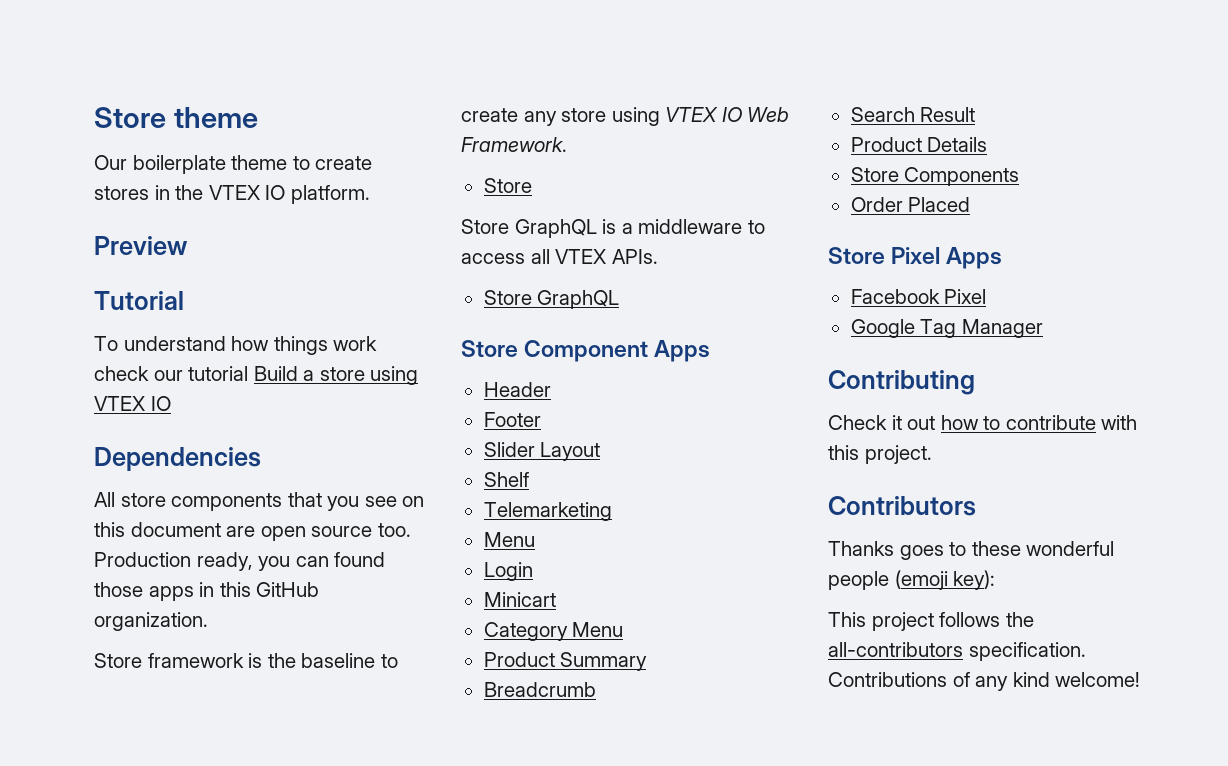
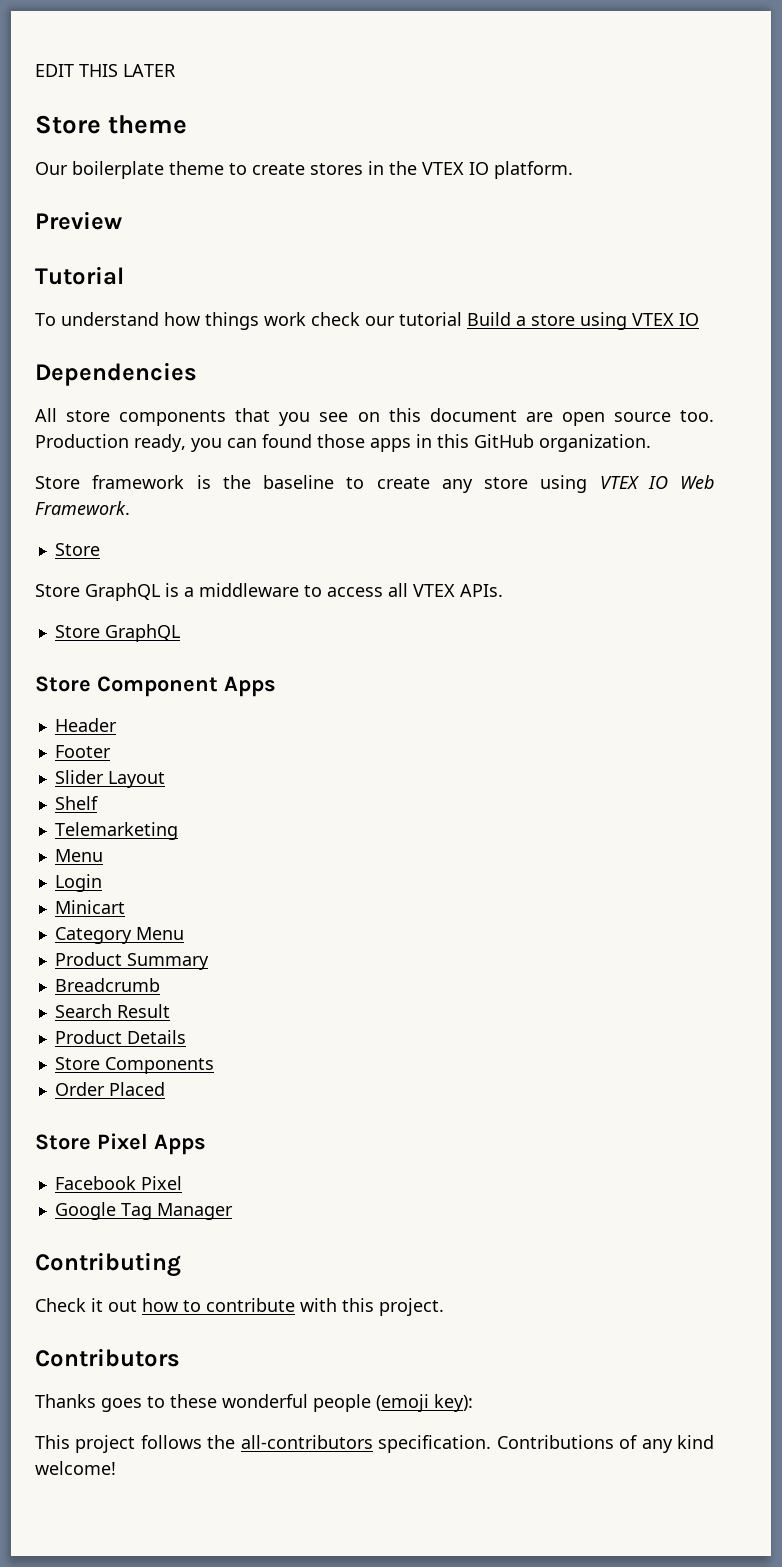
+ EDIT THIS LATER

